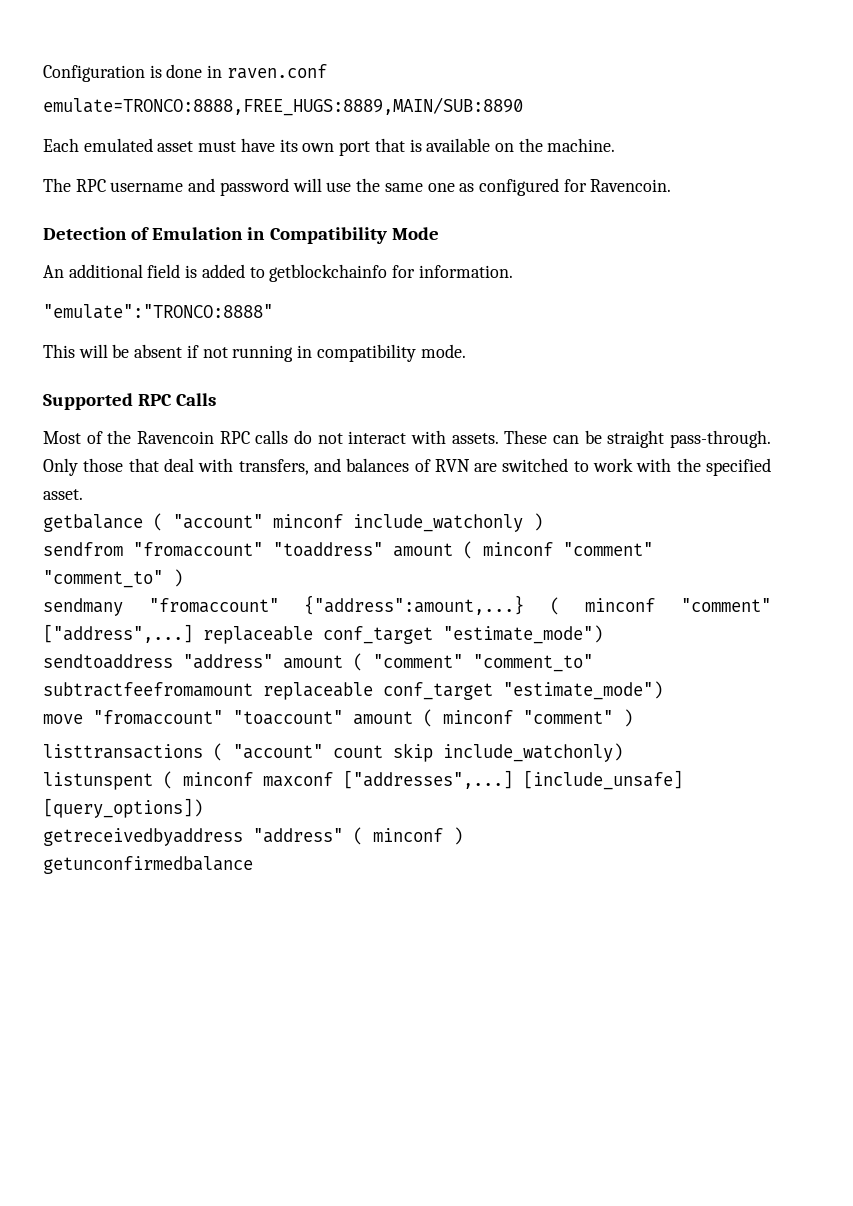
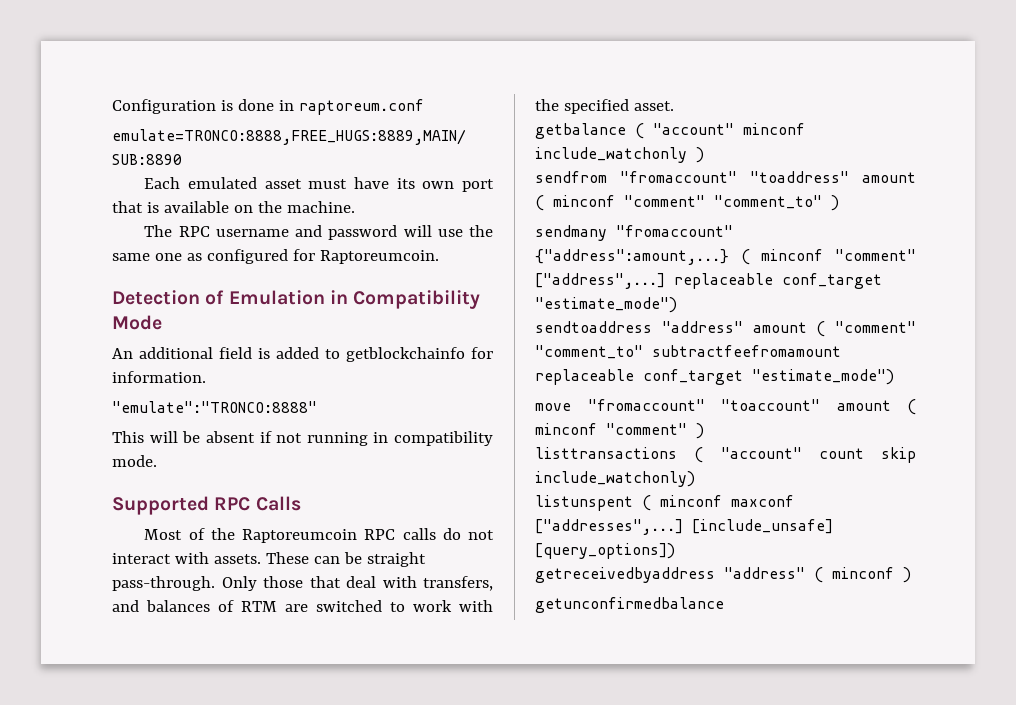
- Configuration is done in raven.conf
+ Configuration is done in raptoreum.conf
- The RPC username and password will use the same one as configured for Ravencoin.
+ The RPC username and password will use the same one as configured for Raptoreumcoin.
- Most of the Ravencoin RPC calls do not interact with assets.
+ Most of the Raptoreumcoin RPC calls do not interact with assets.
- Only those that deal with transfers, and balances of RVN are switched to work with the specified asset.
+ Only those that deal with transfers, and balances of RTM are switched to work with the specified asset.

